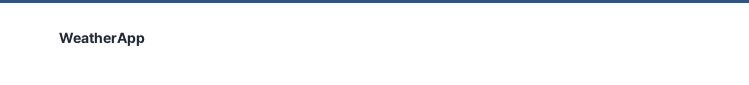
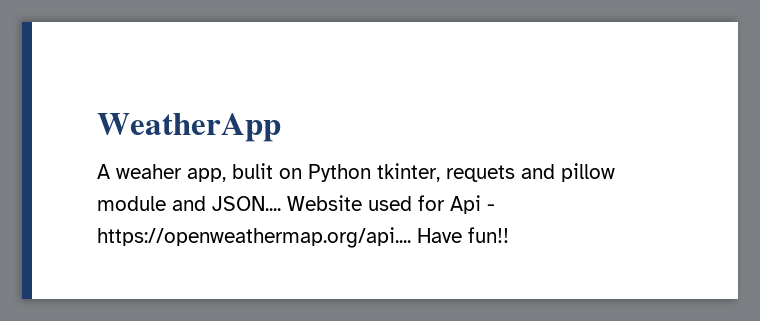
+ A weaher app, bulit on Python tkinter, requets and pillow module and JSON.... Website used for Api - https://openweathermap.org/api.... Have fun!!

